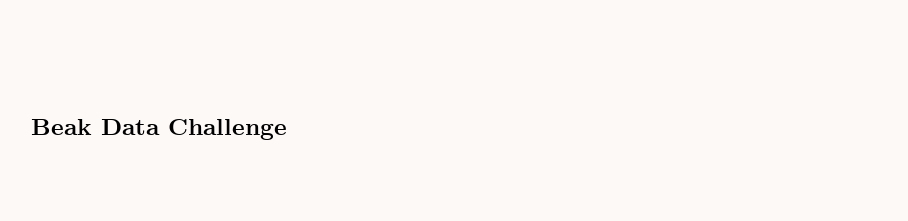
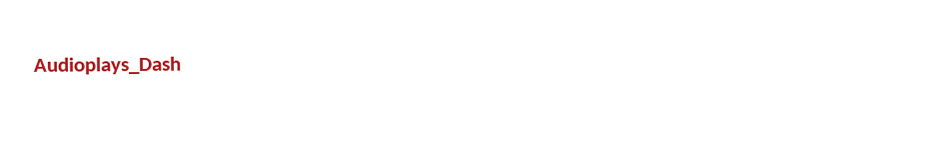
- Beak Data Challenge
+ Audioplays_Dash

